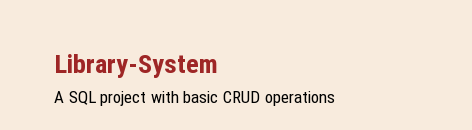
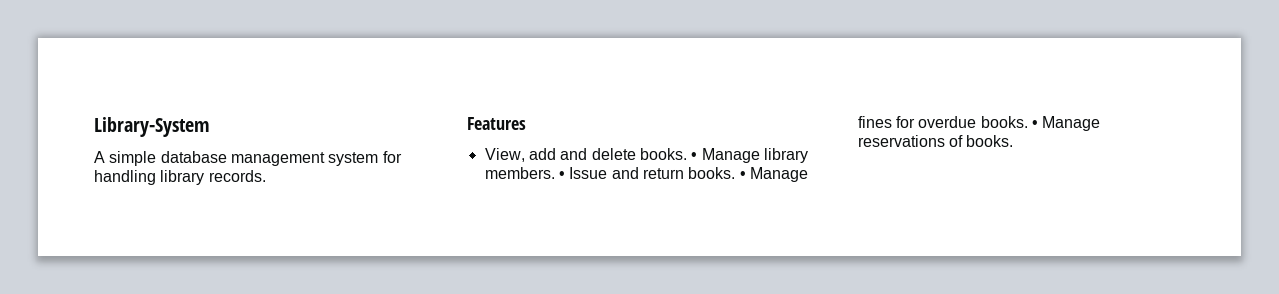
- A SQL project with basic CRUD operations
+ A simple database management system for handling library records.
+ Features
+ View, add and delete books. • Manage library members. • Issue and return books. • Manage fines for overdue books. • Manage reservations of books.

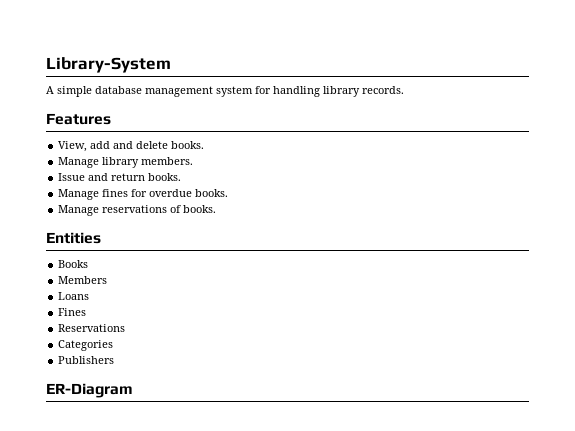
- View, add and delete books. • Manage library members. • Issue and return books. • Manage fines for overdue books. • Manage reservations of books.
+ View, add and delete books.
+ Manage library members.
+ Issue and return books.
+ Manage fines for overdue books.
+ Manage reservations of books.
+ Entities
+ Books
+ Members
+ Loans
+ Fines
+ Reservations
+ Categories
+ Publishers
+ ER-Diagram

